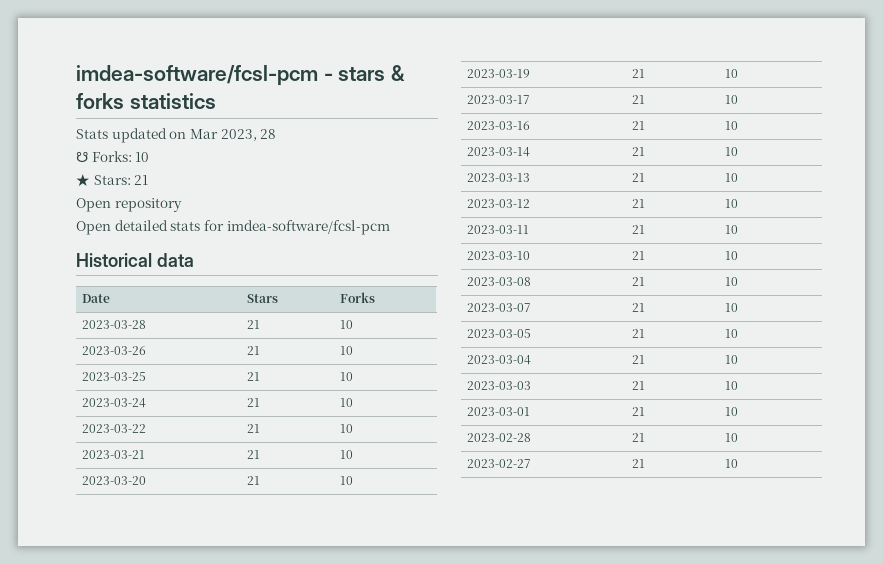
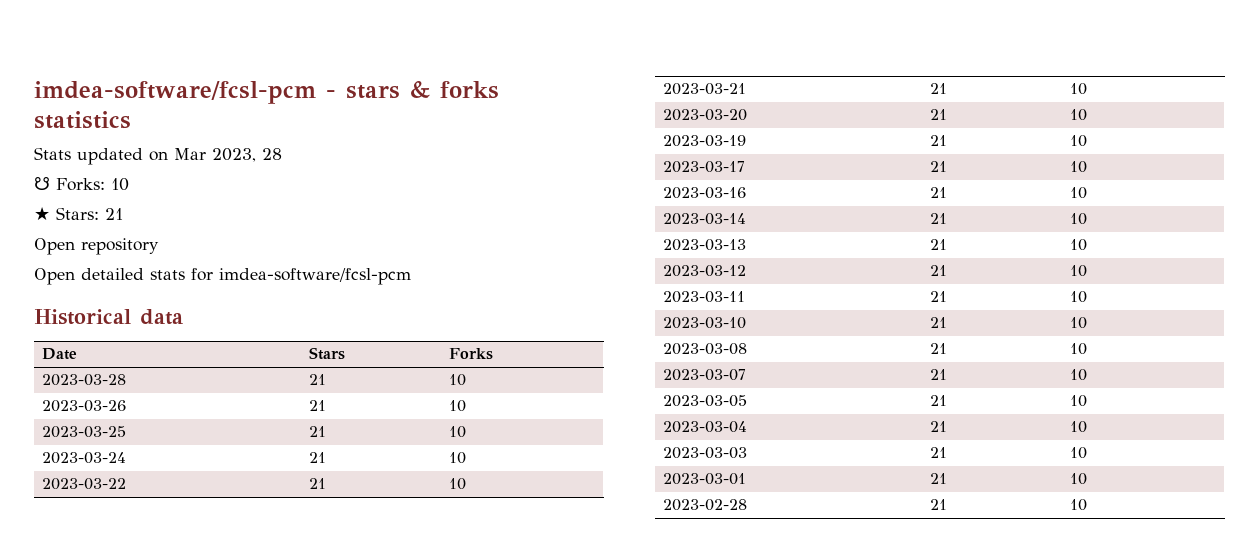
- 2023-02-27 | 21 | 10

